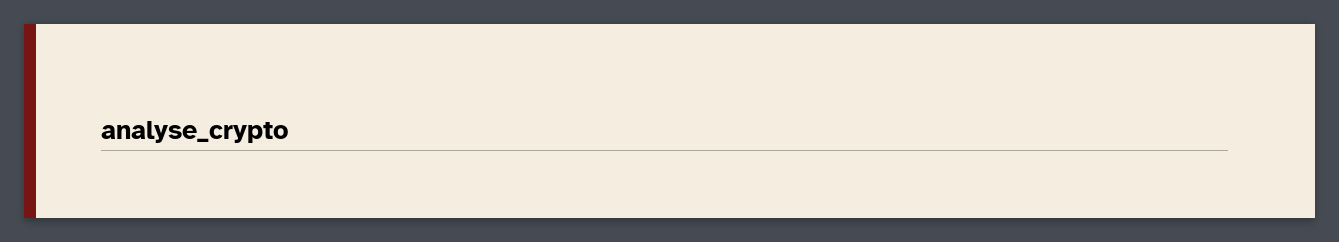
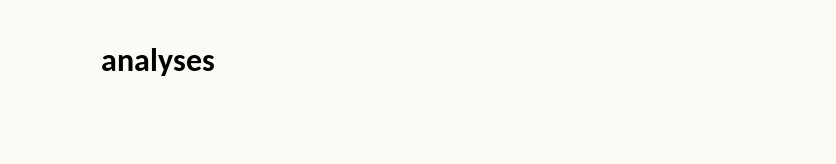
- analyse_crypto
+ analyses

